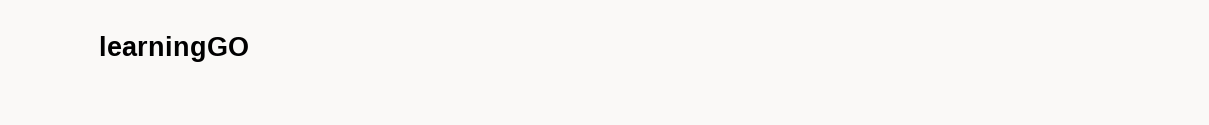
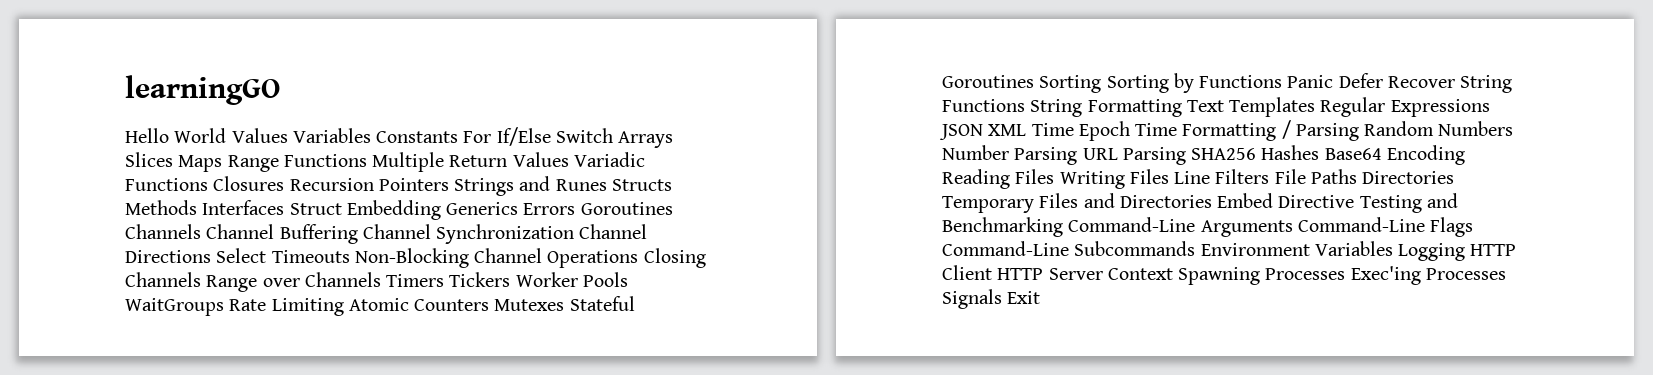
+ Hello World Values Variables Constants For If/Else Switch Arrays Slices Maps Range Functions Multiple Return Values Variadic Functions Closures Recursion Pointers Strings and Runes Structs Methods Interfaces Struct Embedding Generics Errors Goroutines Channels Channel Buffering Channel Synchronization Channel Directions Select Timeouts Non-Blocking Channel Operations Closing Channels Range over Channels Timers Tickers Worker Pools WaitGroups Rate Limiting Atomic Counters Mutexes Stateful Goroutines Sorting Sorting by Functions Panic Defer Recover String Functions String Formatting Text Templates Regular Expressions JSON XML Time Epoch Time Formatting / Parsing Random Numbers Number Parsing URL Parsing SHA256 Hashes Base64 Encoding Reading Files Writing Files Line Filters File Paths Directories Temporary Files and Directories Embed Directive Testing and Benchmarking Command-Line Arguments Command-Line Flags Command-Line Subcommands Environment Variables Logging HTTP Client HTTP Server Context Spawning Processes Exec'ing Processes Signals Exit

